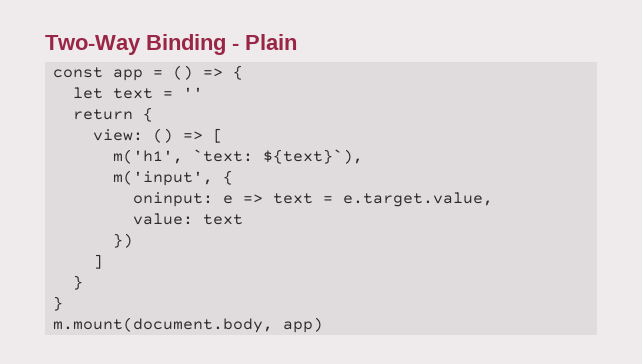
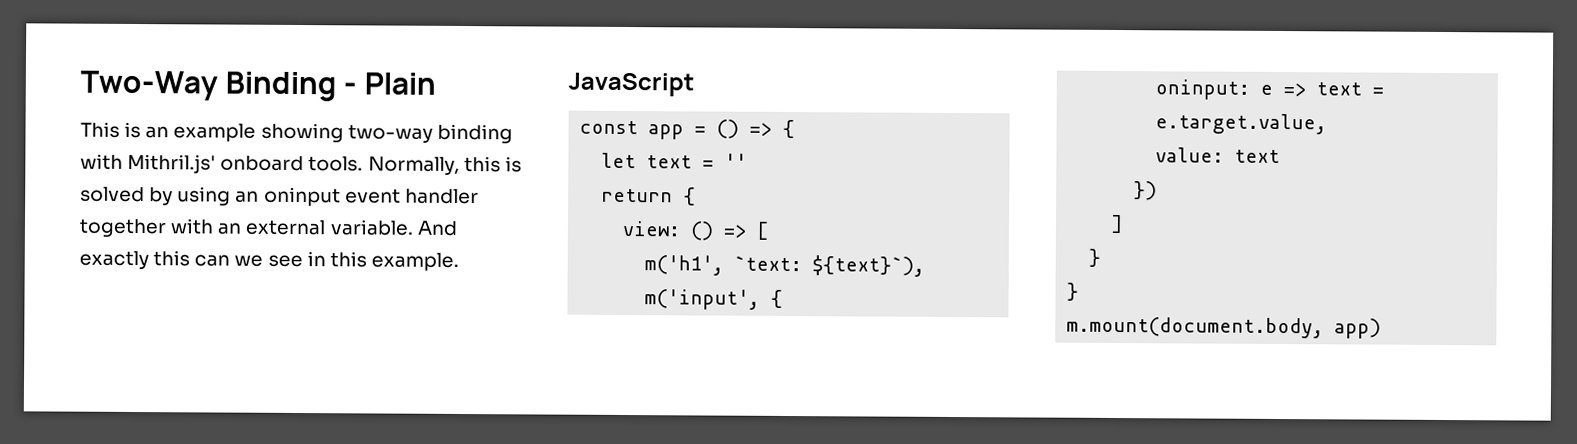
+ This is an example showing two-way binding with Mithril.js' onboard tools. Normally, this is solved by using an oninput event handler together with an external variable. And exactly this can we see in this example.
+ JavaScript

